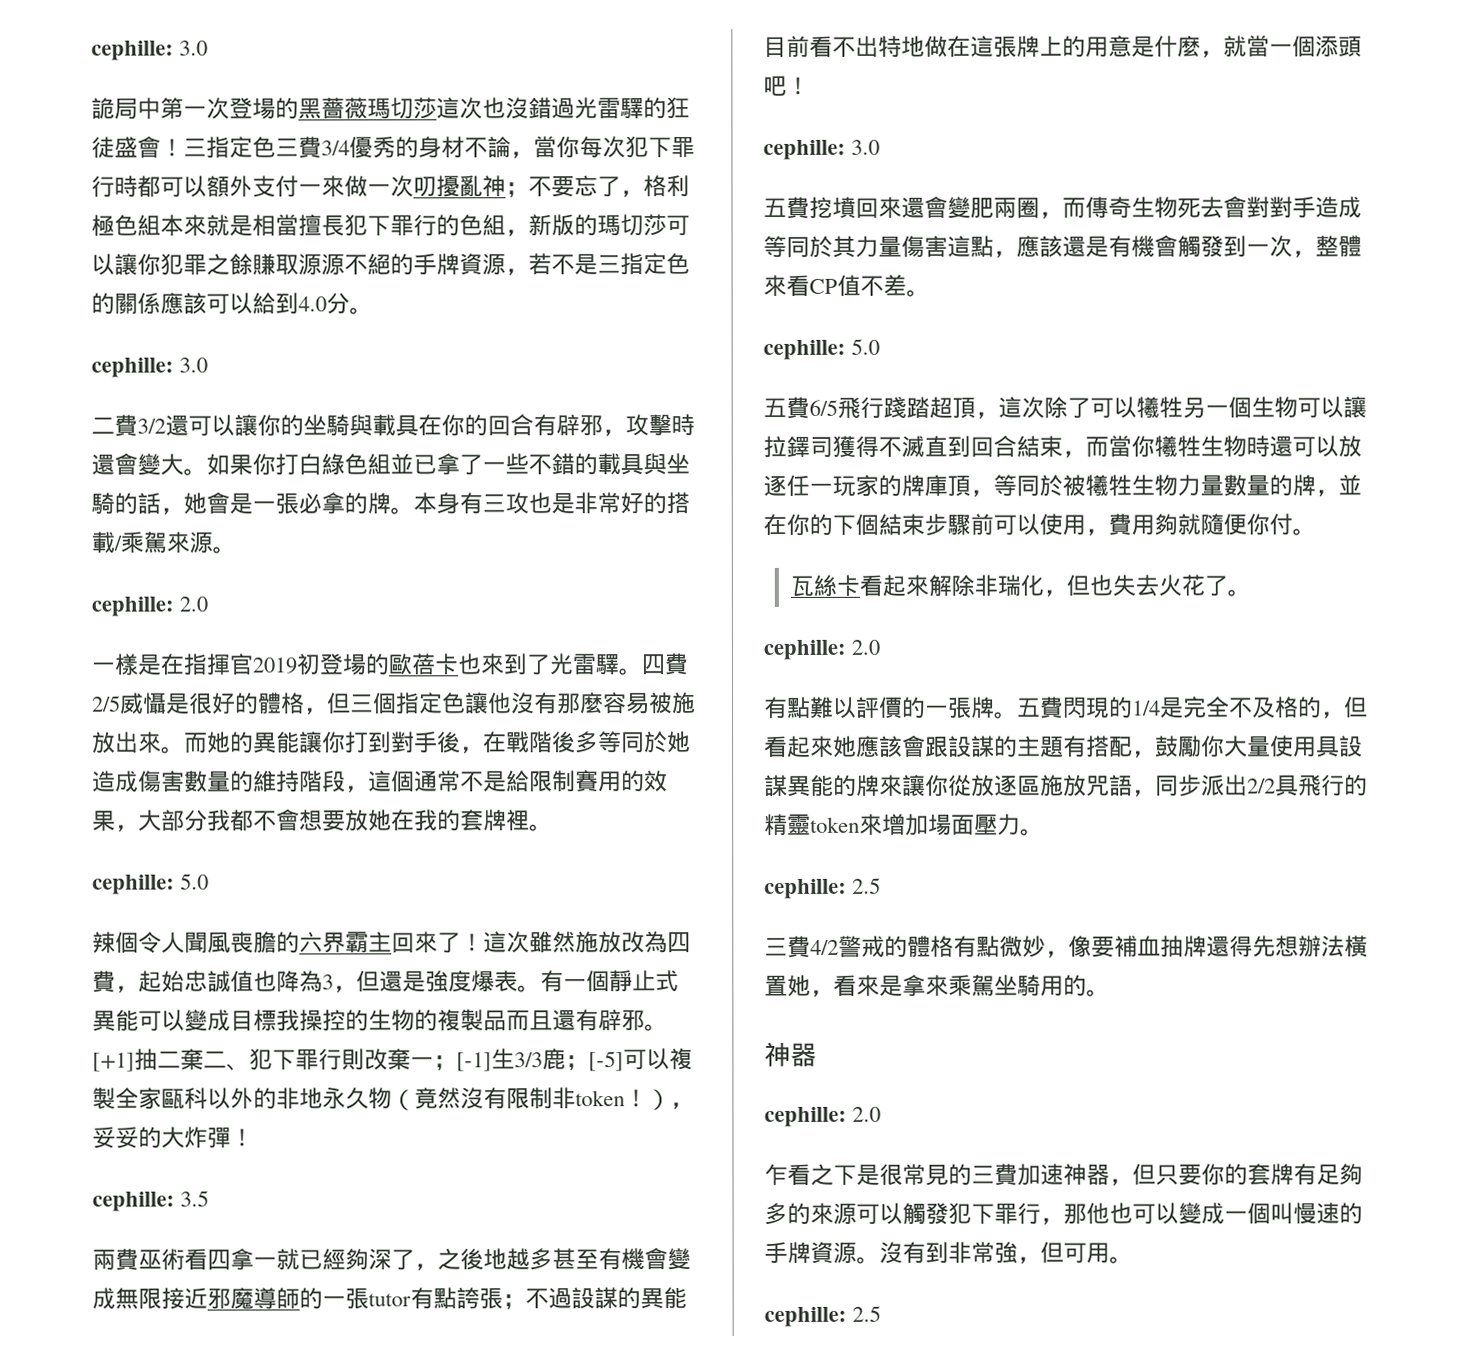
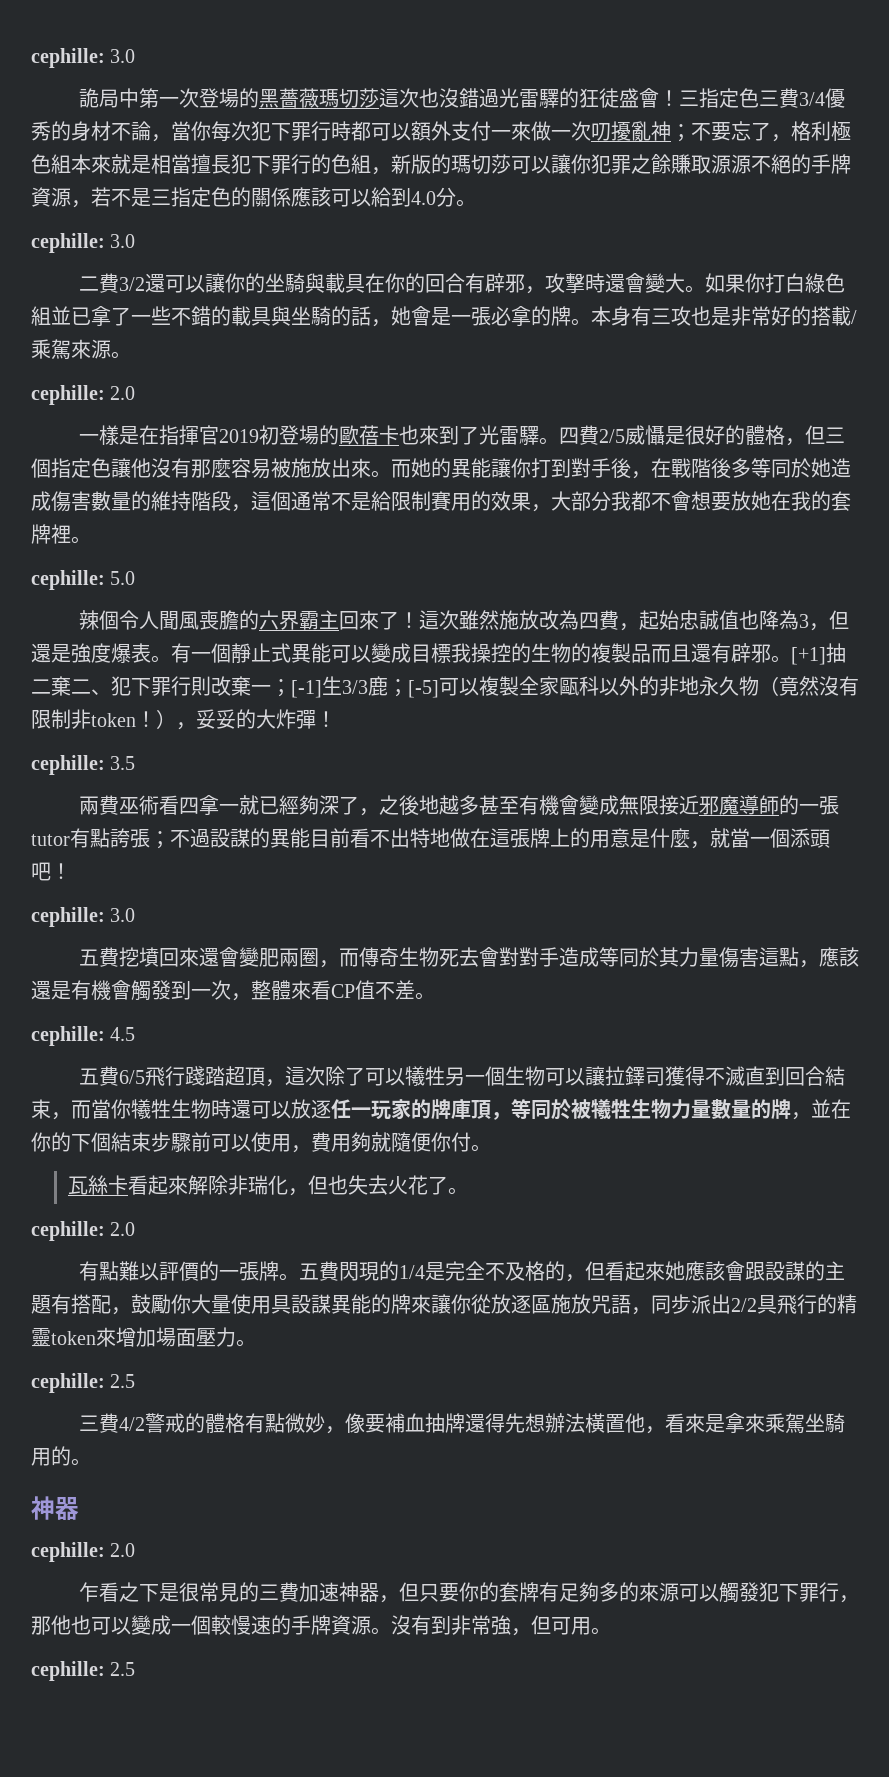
  五費挖墳回來還會變肥兩圈，而傳奇生物死去會對對手造成等同於其力量傷害這點，應該還是有機會觸發到一次，整體來看CP值不差。
- cephille: 5.0
+ cephille: 4.5
- 三費4/2警戒的體格有點微妙，像要補血抽牌還得先想辦法橫置她，看來是拿來乘駕坐騎用的。
+ 三費4/2警戒的體格有點微妙，像要補血抽牌還得先想辦法橫置他，看來是拿來乘駕坐騎用的。
- 乍看之下是很常見的三費加速神器，但只要你的套牌有足夠多的來源可以觸發犯下罪行，那他也可以變成一個叫慢速的手牌資源。
+ 乍看之下是很常見的三費加速神器，但只要你的套牌有足夠多的來源可以觸發犯下罪行，那他也可以變成一個較慢速的手牌資源。

